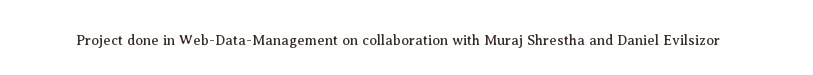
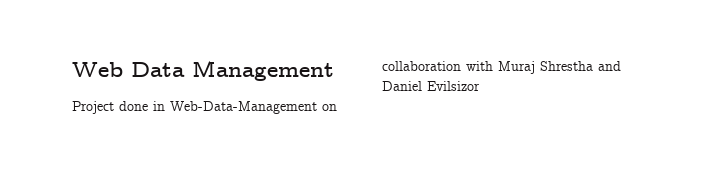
+ Web Data Management

